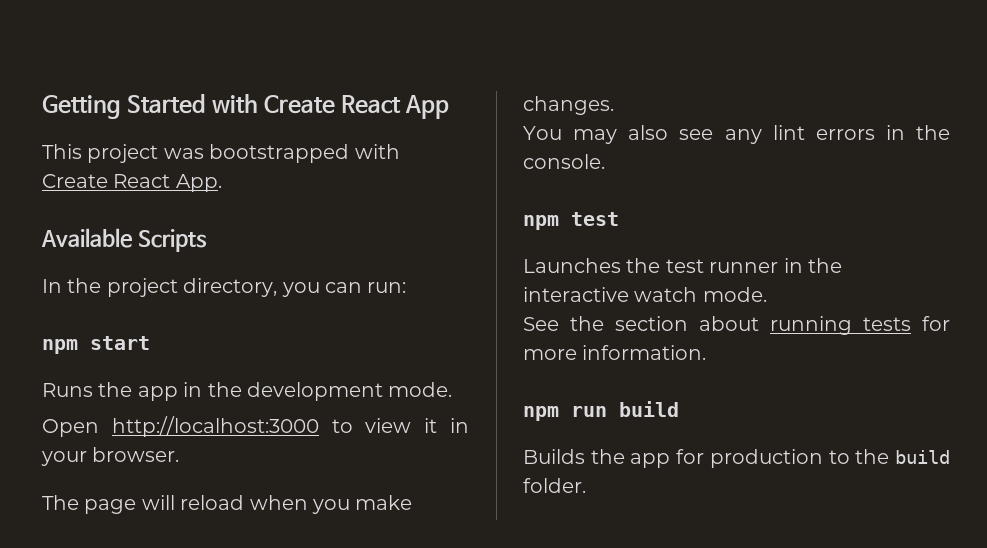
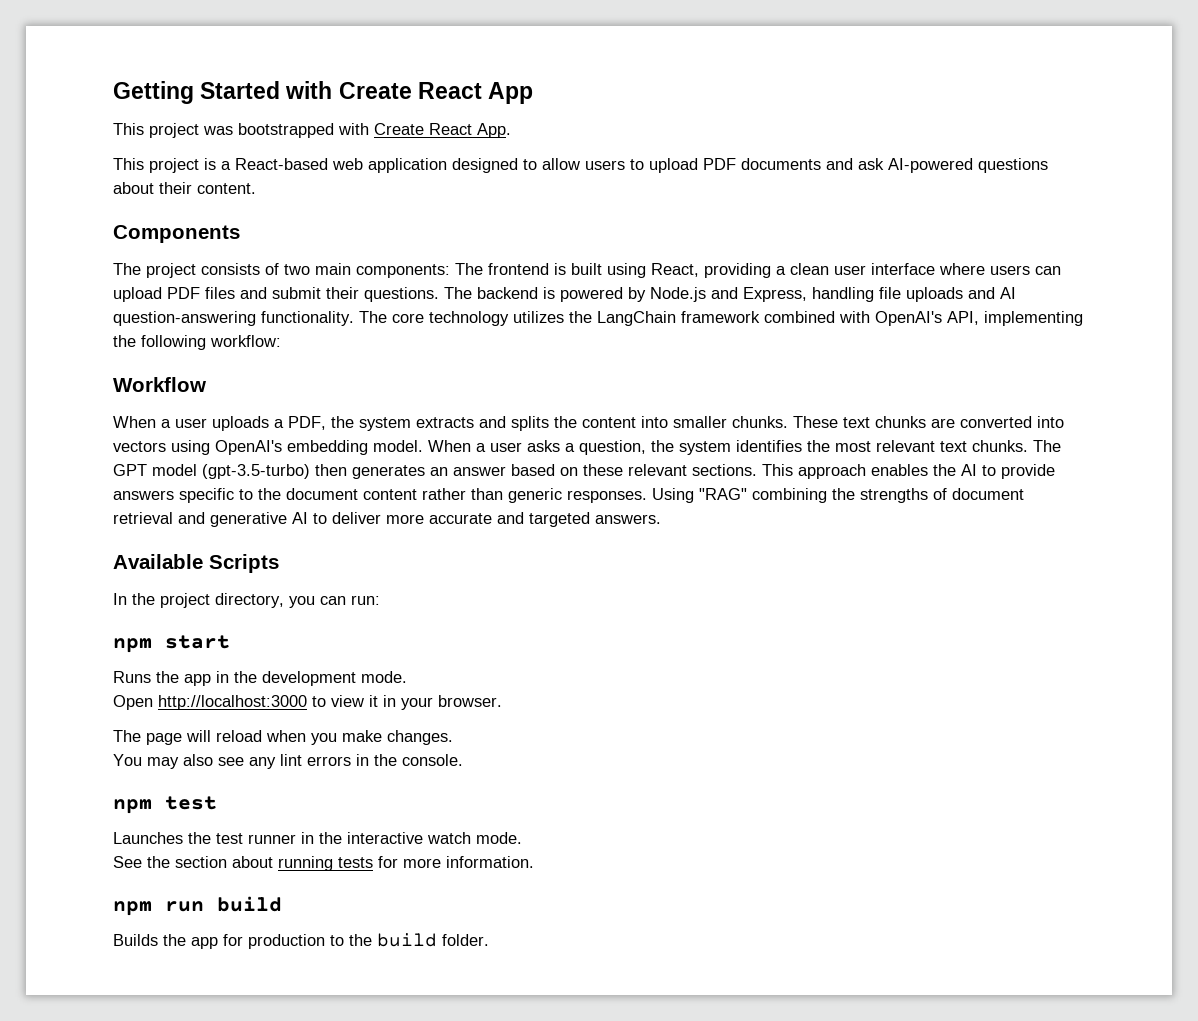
+ This project is a React-based web application designed to allow users to upload PDF documents and ask AI-powered questions about their content.
+ Components
+ The project consists of two main components: The frontend is built using React, providing a clean user interface where users can upload PDF files and submit their questions. The backend is powered by Node.js and Express, handling file uploads and AI question-answering functionality. The core technology utilizes the LangChain framework combined with OpenAI's API, implementing the following workflow:
+ Workflow
+ When a user uploads a PDF, the system extracts and splits the content into smaller chunks. These text chunks are converted into vectors using OpenAI's embedding model. When a user asks a question, the system identifies the most relevant text chunks. The GPT model (gpt-3.5-turbo) then generates an answer based on these relevant sections. This approach enables the AI to provide answers specific to the document content rather than generic responses. Using "RAG" combining the strengths of document retrieval and generative AI to deliver more accurate and targeted answers.

